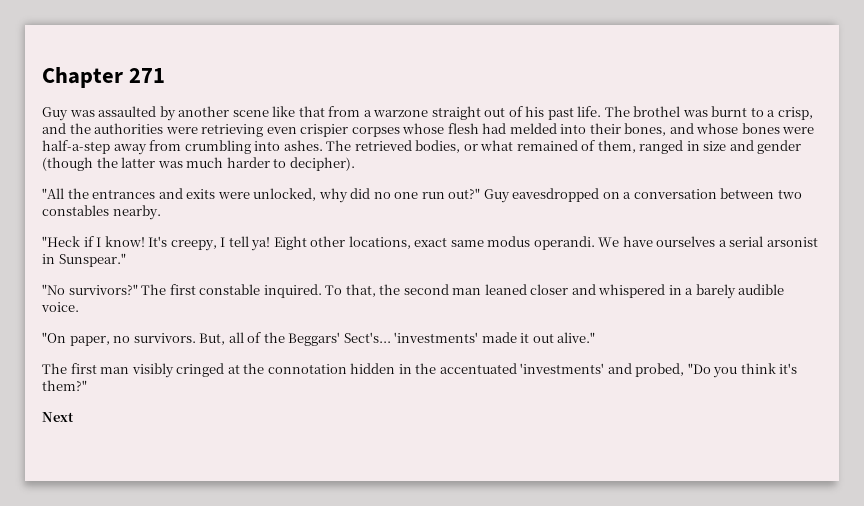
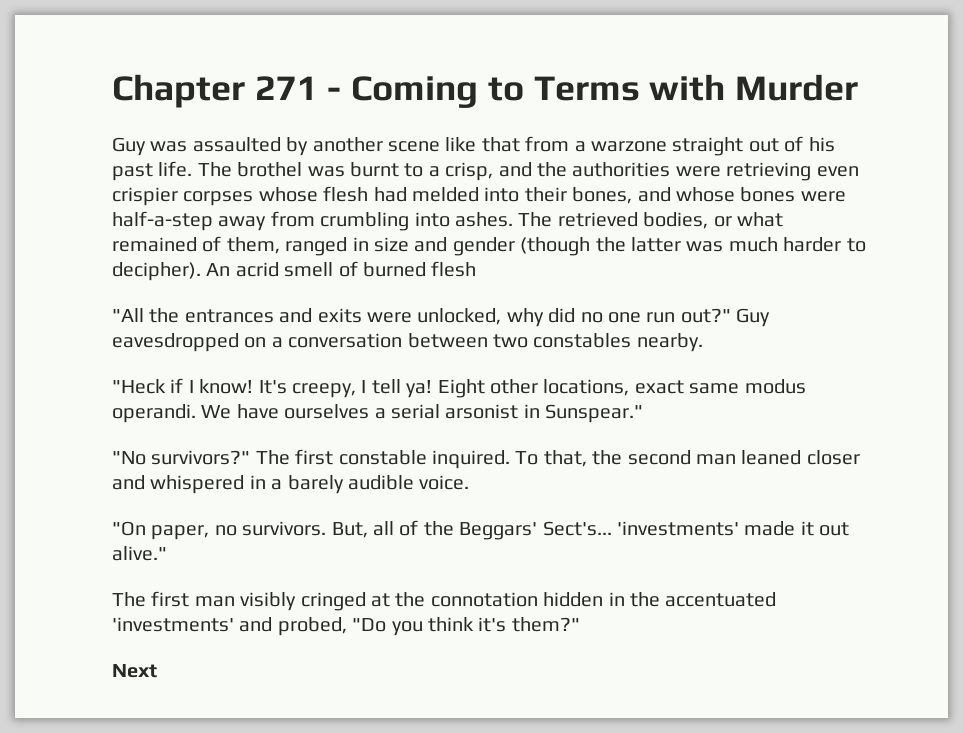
- Chapter 271
+ Chapter 271 - Coming to Terms with Murder
+ An acrid smell of burned flesh

